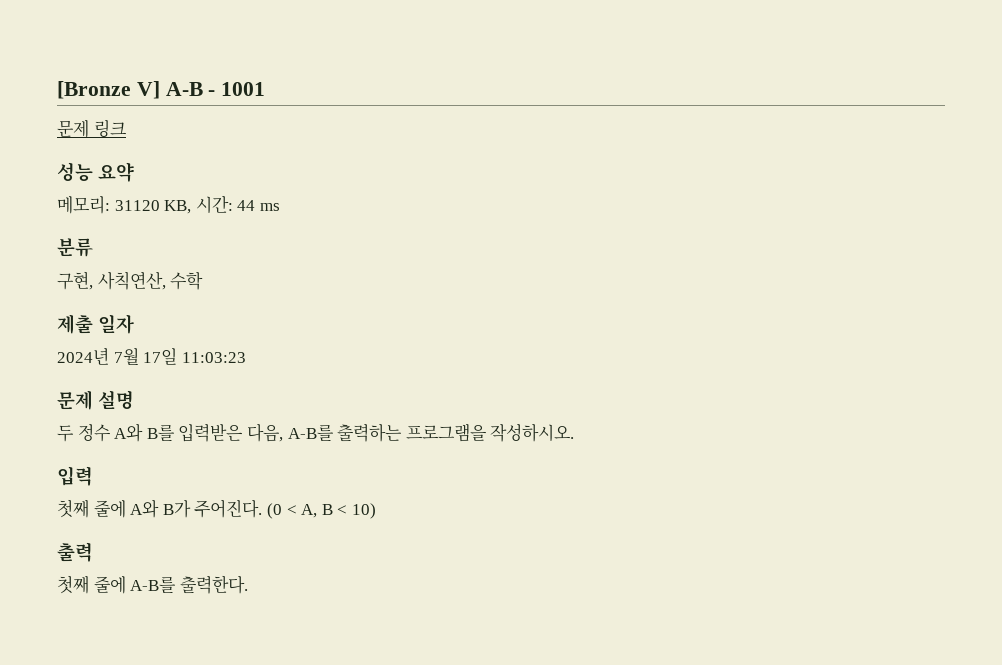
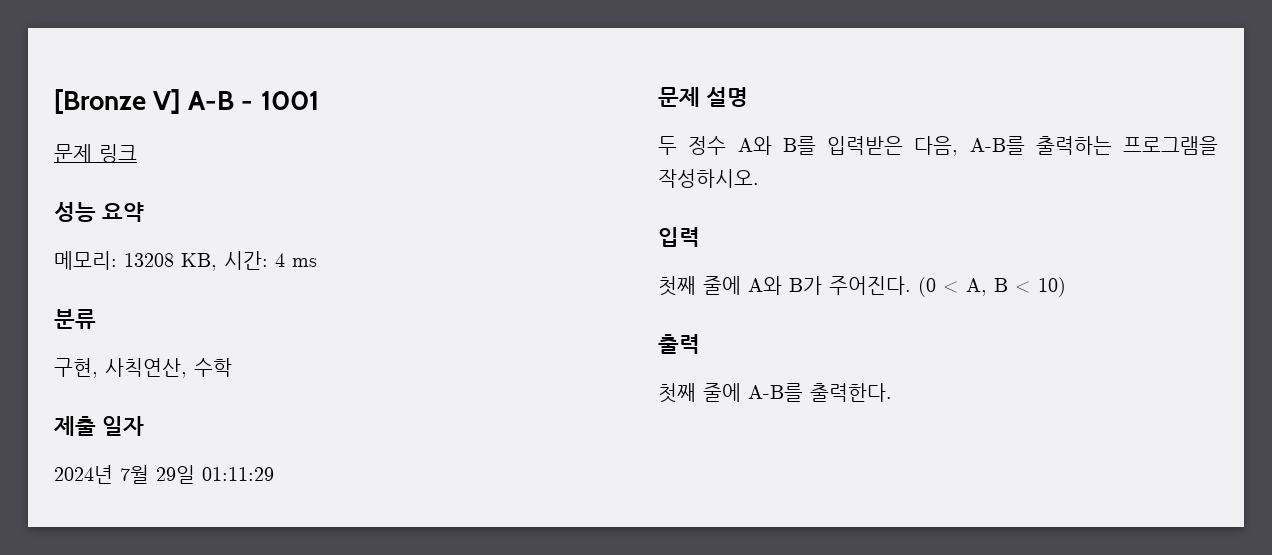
- 메모리: 31120 KB, 시간: 44 ms
+ 메모리: 13208 KB, 시간: 4 ms
- 2024년 7월 17일 11:03:23
+ 2024년 7월 29일 01:11:29

